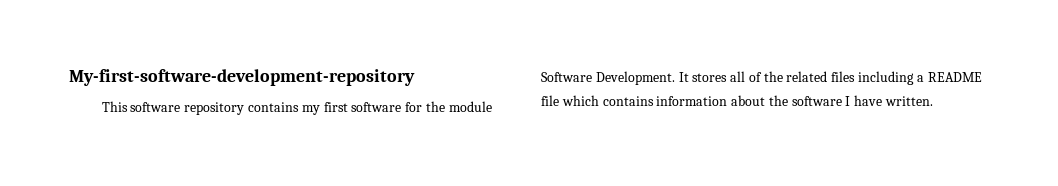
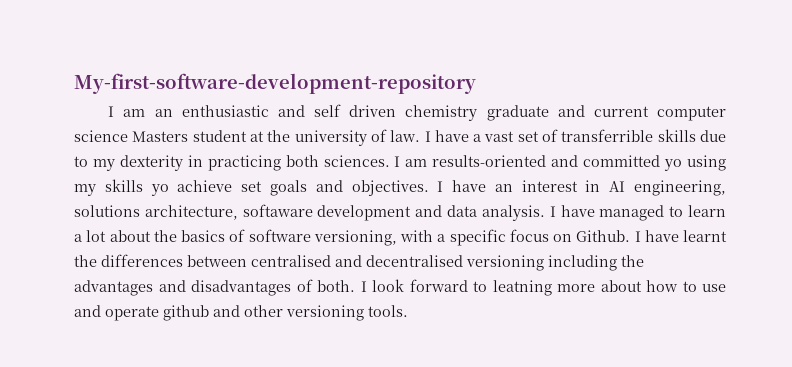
- This software repository contains my first software for the module Software Development. It stores all of the related files including a README file which contains information about the software I have written.
+ I am an enthusiastic and self driven chemistry graduate and current computer science Masters student at the university of law. I have a vast set of transferrible skills due to my dexterity in practicing both sciences. I am results-oriented and committed yo using my skills yo achieve set goals and objectives. I have an interest in AI engineering, solutions architecture, softaware development and data analysis. I have managed to learn a lot about the basics of software versioning, with a specific focus on Github. I have learnt the differences between centralised and decentralised versioning including the advantages and disadvantages of both. I look forward to leatning more about how to use and operate github and other versioning tools.

